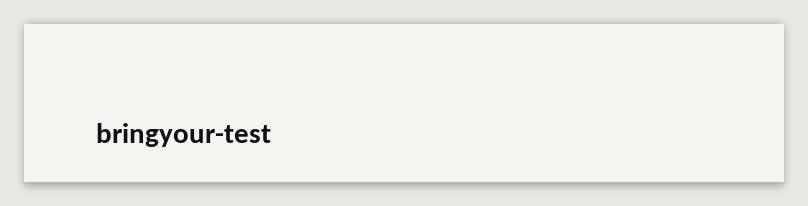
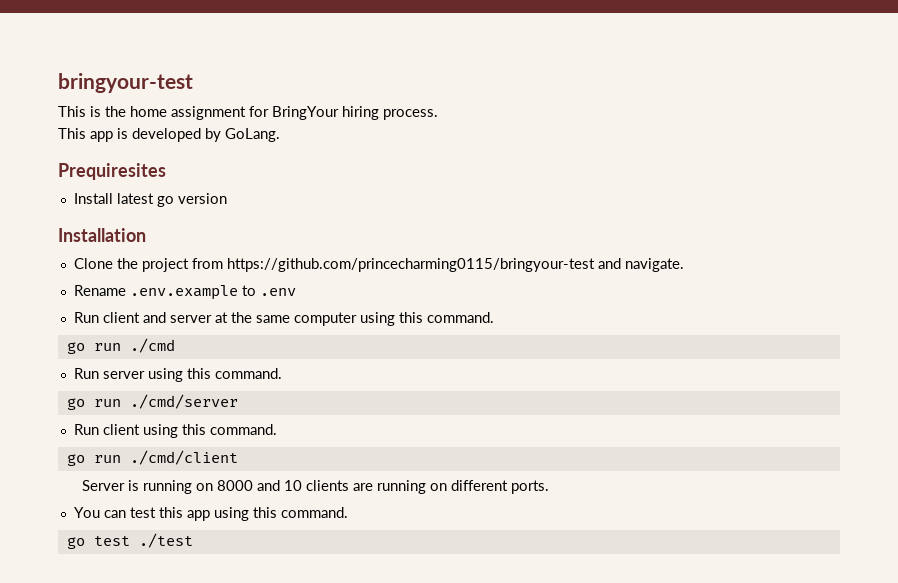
+ This is the home assignment for BringYour hiring process.
+ This app is developed by GoLang.
+ Prequiresites
+ Install latest go version
+ Installation
+ Clone the project from https://github.com/princecharming0115/bringyour-test and navigate.
+ Rename .env.example to .env
+ Run client and server at the same computer using this command.
+ go run ./cmd
+ Run server using this command.
+ go run ./cmd/server
+ Run client using this command.
+ go run ./cmd/client
+ Server is running on 8000 and 10 clients are running on different ports.
+ You can test this app using this command.
+ go test ./test

